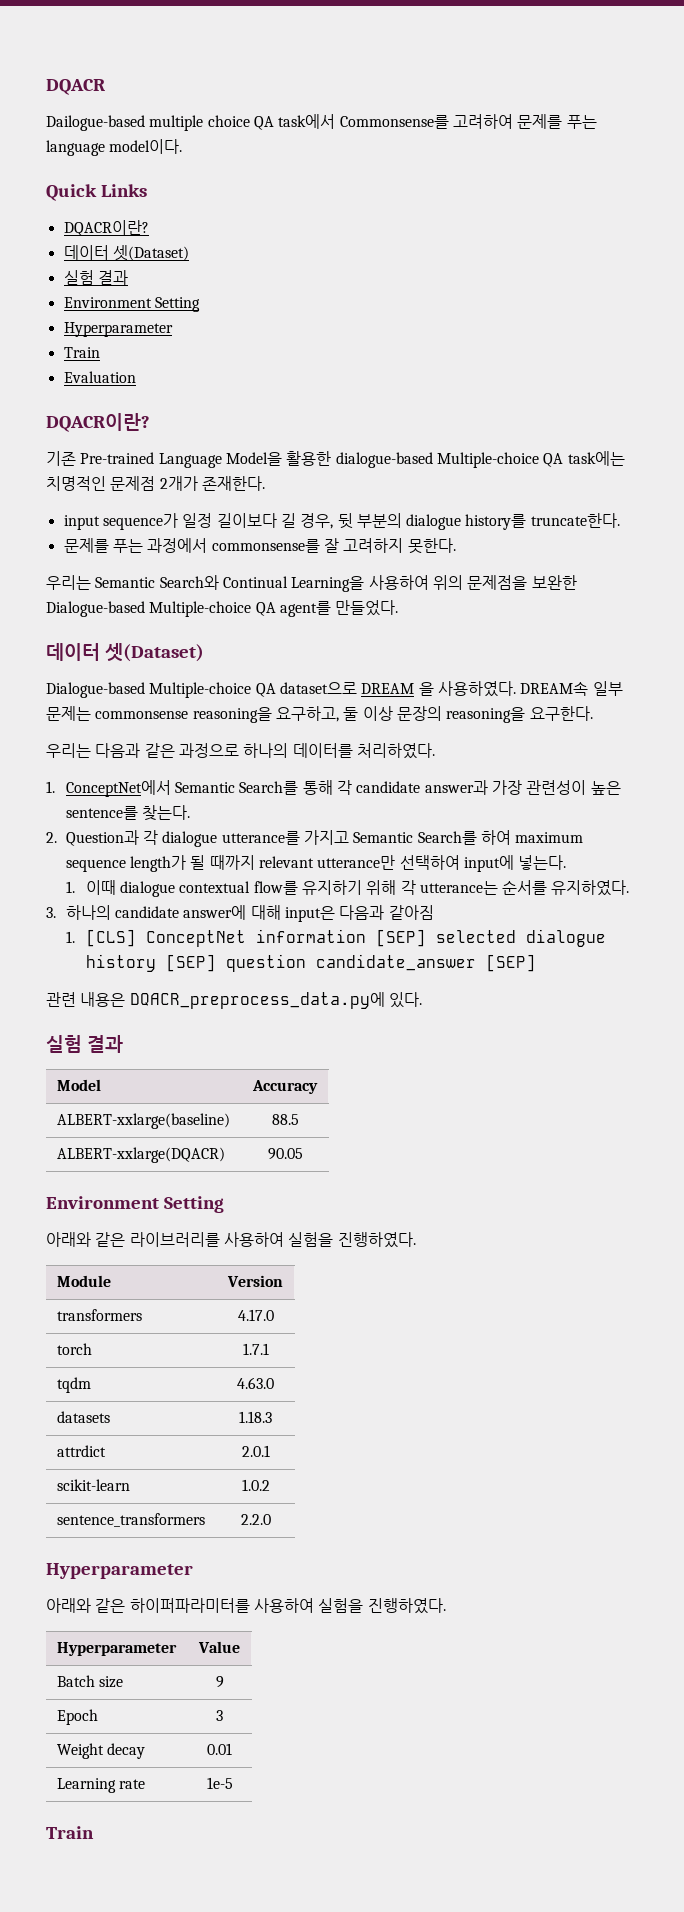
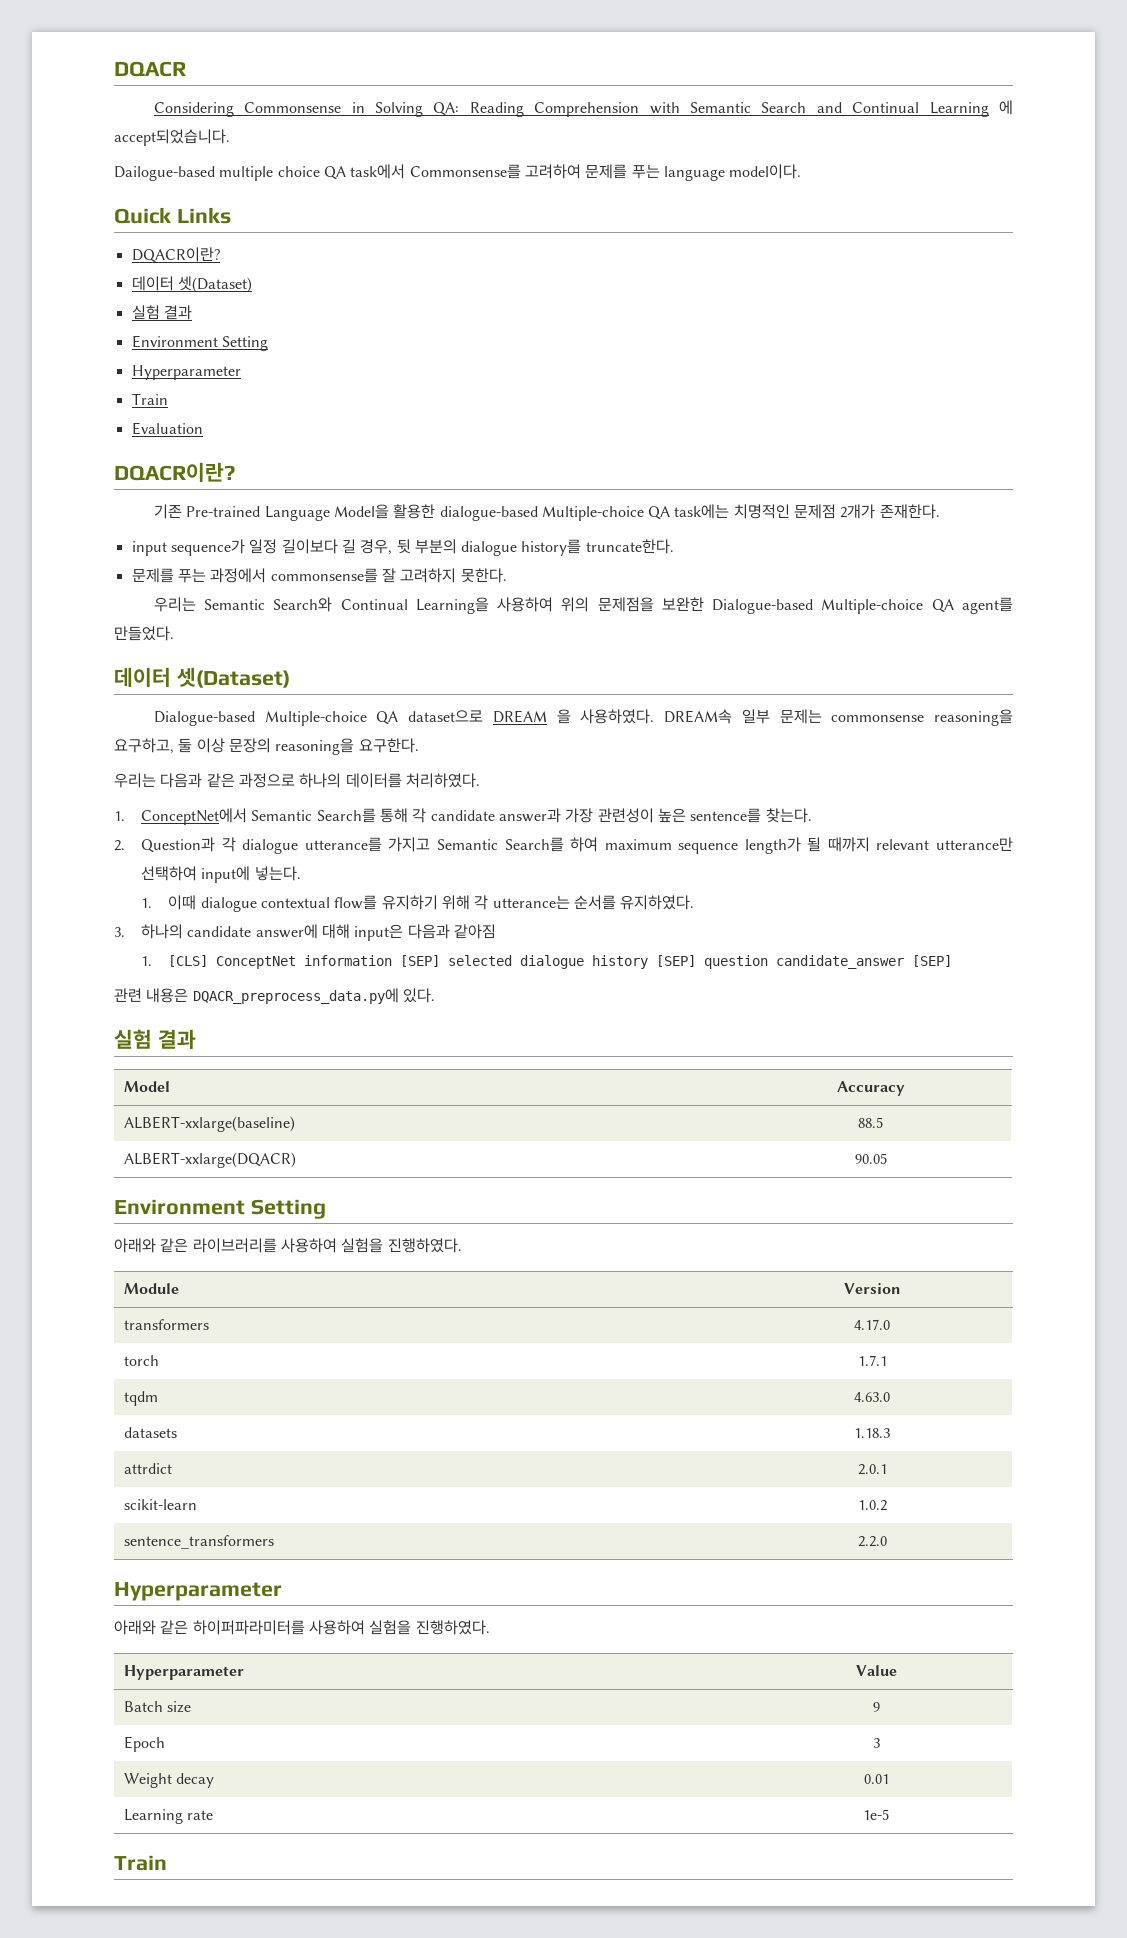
+ Considering Commonsense in Solving QA: Reading Comprehension with Semantic Search and Continual Learning 에 accept되었습니다.

